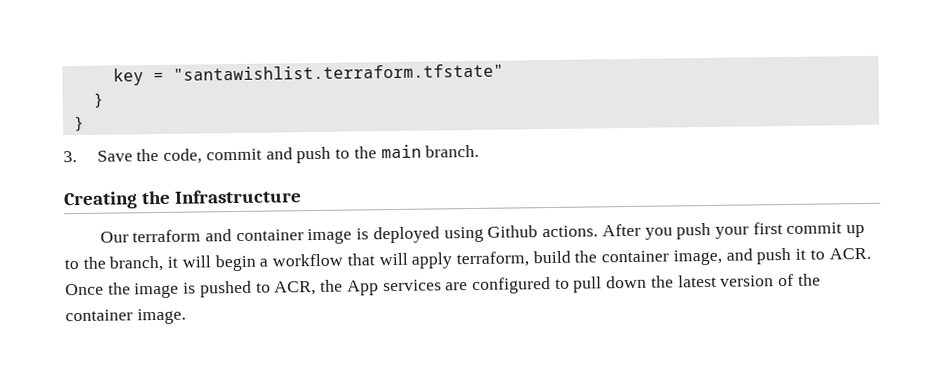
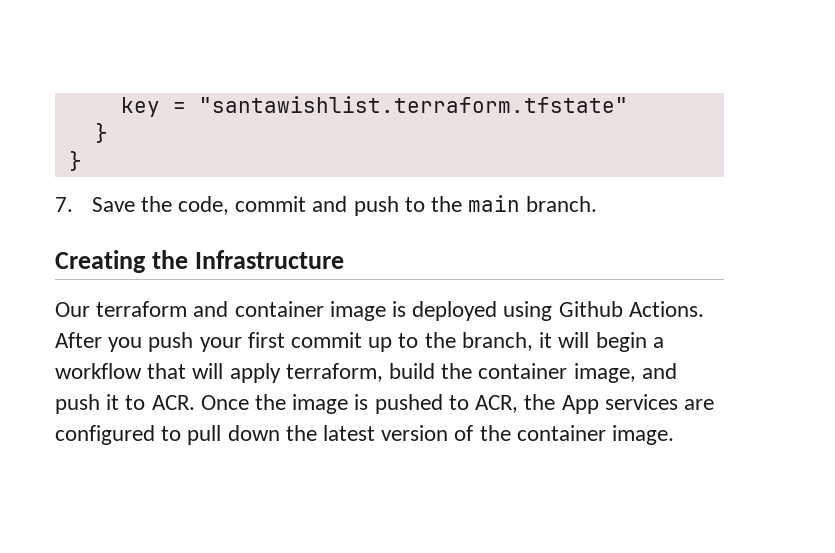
- 3. Save the code, commit and push to the main branch.
+ 7. Save the code, commit and push to the main branch.
- Our terraform and container image is deployed using Github actions.
+ Our terraform and container image is deployed using Github Actions.

